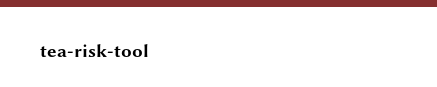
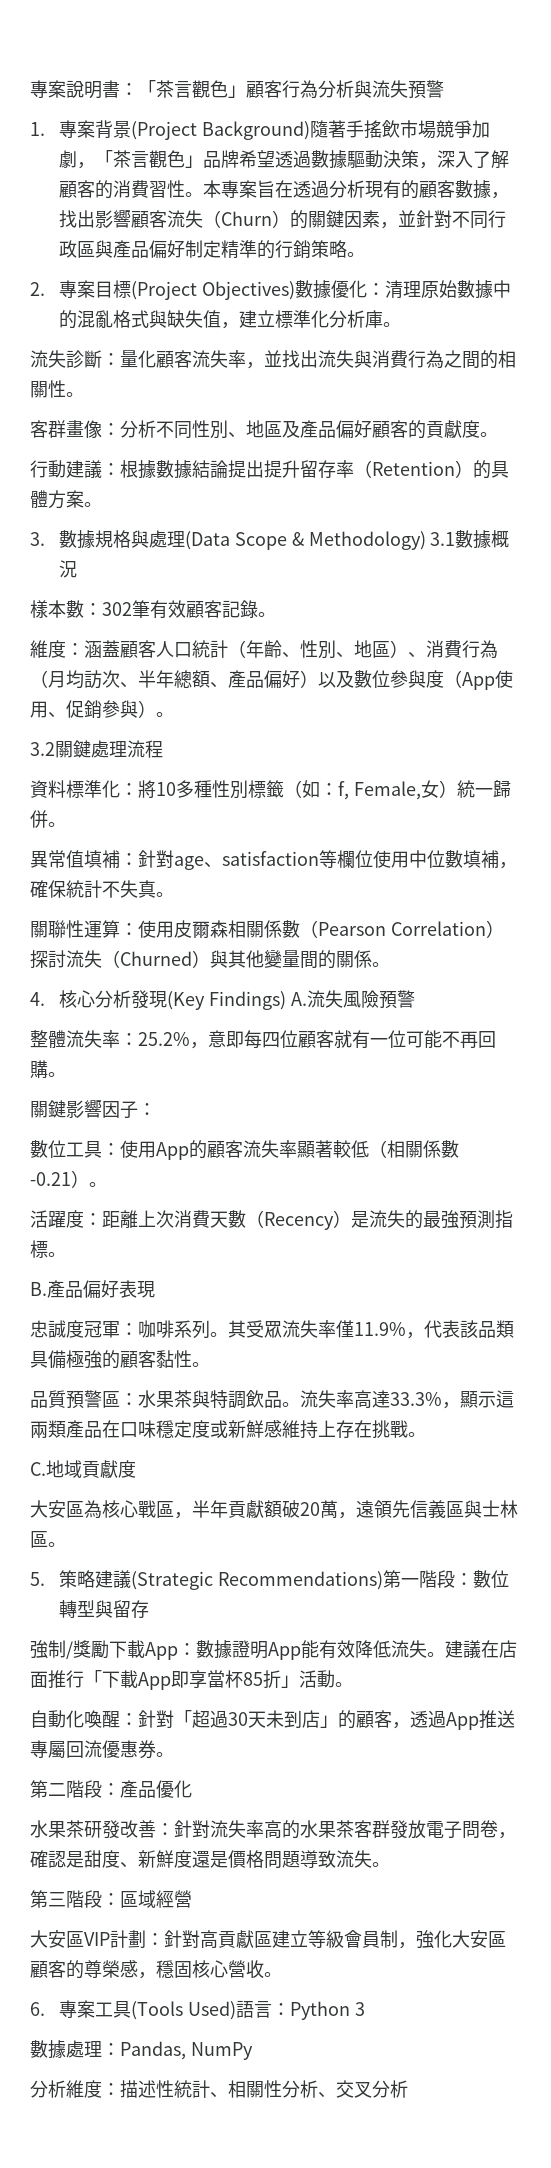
- tea-risk-tool
+ 專案說明書：「茶言觀色」顧客行為分析與流失預警
+ 1.專案背景(Project Background)隨著手搖飲市場競爭加劇，「茶言觀色」品牌希望透過數據驅動決策，深入了解顧客的消費習性。本專案旨在透過分析現有的顧客數據，找出影響顧客流失（Churn）的關鍵因素，並針對不同行政區與產品偏好制定精準的行銷策略。
+ 2.專案目標(Project Objectives)數據優化：清理原始數據中的混亂格式與缺失值，建立標準化分析庫。
+ 流失診斷：量化顧客流失率，並找出流失與消費行為之間的相關性。
+ 客群畫像：分析不同性別、地區及產品偏好顧客的貢獻度。
+ 行動建議：根據數據結論提出提升留存率（Retention）的具體方案。
+ 3.數據規格與處理(Data Scope & Methodology) 3.1數據概況
+ 樣本數：302筆有效顧客記錄。
+ 維度：涵蓋顧客人口統計（年齡、性別、地區）、消費行為（月均訪次、半年總額、產品偏好）以及數位參與度（App使用、促銷參與）。
+ 3.2關鍵處理流程
+ 資料標準化：將10多種性別標籤（如：f, Female,女）統一歸併。
+ 異常值填補：針對age、satisfaction等欄位使用中位數填補，確保統計不失真。
+ 關聯性運算：使用皮爾森相關係數（Pearson Correlation）探討流失（Churned）與其他變量間的關係。
+ 4.核心分析發現(Key Findings) A.流失風險預警
+ 整體流失率：25.2%，意即每四位顧客就有一位可能不再回購。
+ 關鍵影響因子：
+ 數位工具：使用App的顧客流失率顯著較低（相關係數-0.21）。
+ 活躍度：距離上次消費天數（Recency）是流失的最強預測指標。
+ B.產品偏好表現
+ 忠誠度冠軍：咖啡系列。其受眾流失率僅11.9%，代表該品類具備極強的顧客黏性。
+ 品質預警區：水果茶與特調飲品。流失率高達33.3%，顯示這兩類產品在口味穩定度或新鮮感維持上存在挑戰。
+ C.地域貢獻度
+ 大安區為核心戰區，半年貢獻額破20萬，遠領先信義區與士林區。
+ 5.策略建議(Strategic Recommendations)第一階段：數位轉型與留存
+ 強制/獎勵下載App：數據證明App能有效降低流失。建議在店面推行「下載App即享當杯85折」活動。
+ 自動化喚醒：針對「超過30天未到店」的顧客，透過App推送專屬回流優惠券。
+ 第二階段：產品優化
+ 水果茶研發改善：針對流失率高的水果茶客群發放電子問卷，確認是甜度、新鮮度還是價格問題導致流失。
+ 第三階段：區域經營
+ 大安區VIP計劃：針對高貢獻區建立等級會員制，強化大安區顧客的尊榮感，穩固核心營收。
+ 6.專案工具(Tools Used)語言：Python 3
+ 數據處理：Pandas, NumPy
+ 分析維度：描述性統計、相關性分析、交叉分析

